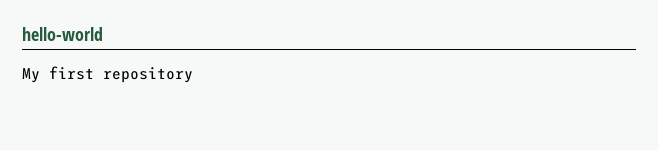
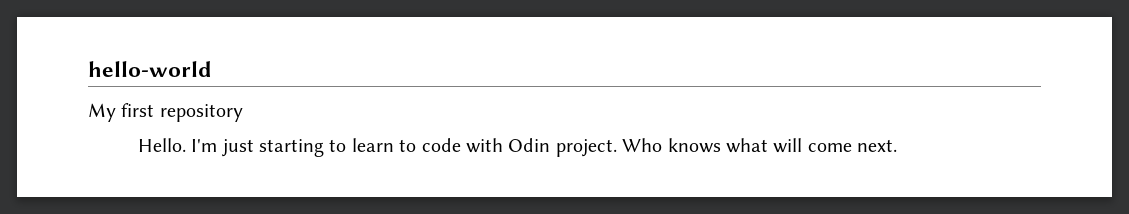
+ Hello. I'm just starting to learn to code with Odin project. Who knows what will come next.

